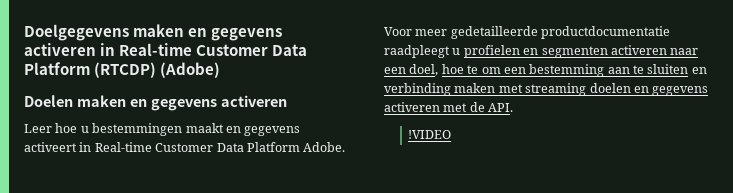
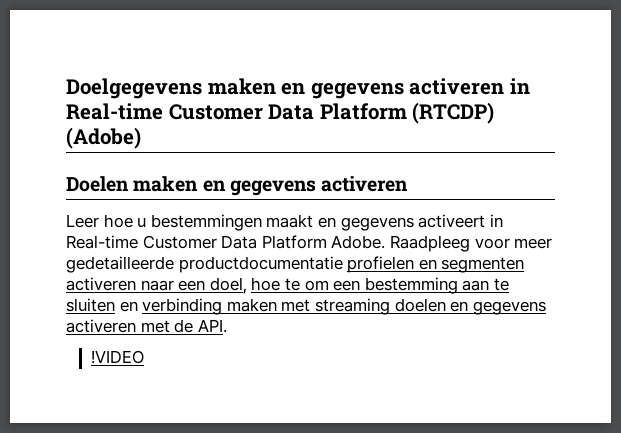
- Voor meer gedetailleerde productdocumentatie raadpleegt u profielen en segmenten activeren naar een doel, hoe te om een bestemming aan te sluiten en verbinding maken met streaming doelen en gegevens activeren met de API.
+ Raadpleeg voor meer gedetailleerde productdocumentatie profielen en segmenten activeren naar een doel, hoe te om een bestemming aan te sluiten en verbinding maken met streaming doelen en gegevens activeren met de API.

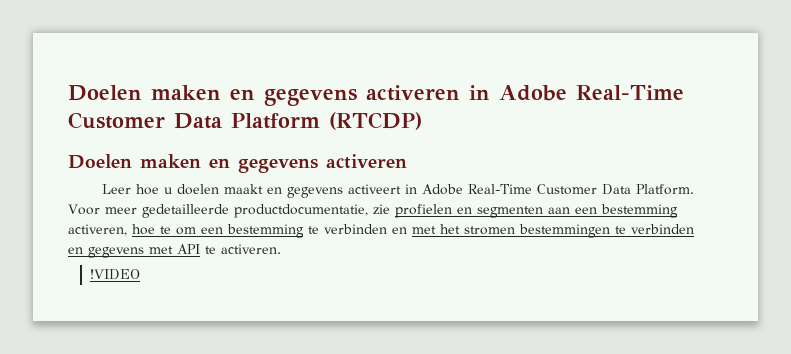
- Doelgegevens maken en gegevens activeren in Real-time Customer Data Platform (RTCDP) (Adobe)
+ Doelen maken en gegevens activeren in Adobe Real-Time Customer Data Platform (RTCDP)
- Leer hoe u bestemmingen maakt en gegevens activeert in Real-time Customer Data Platform Adobe. Raadpleeg voor meer gedetailleerde productdocumentatie profielen en segmenten activeren naar een doel, hoe te om een bestemming aan te sluiten en verbinding maken met streaming doelen en gegevens activeren met de API.
+ Leer hoe u doelen maakt en gegevens activeert in Adobe Real-Time Customer Data Platform. Voor meer gedetailleerde productdocumentatie, zie profielen en segmenten aan een bestemming activeren, hoe te om een bestemming te verbinden en met het stromen bestemmingen te verbinden en gegevens met API te activeren.

